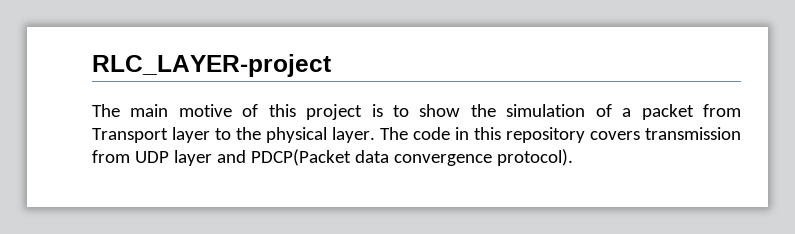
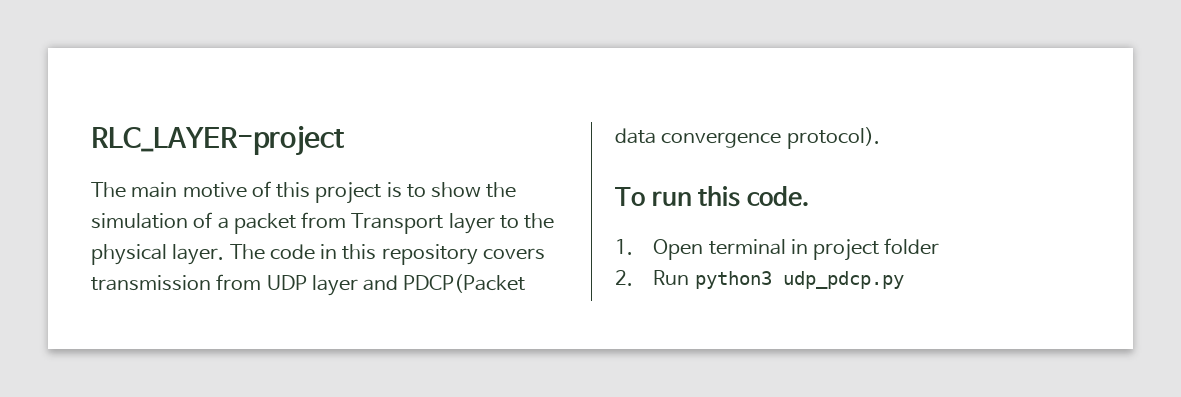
+ To run this code.
+ 1. Open terminal in project folder
+ 2. Run python3 udp_pdcp.py

